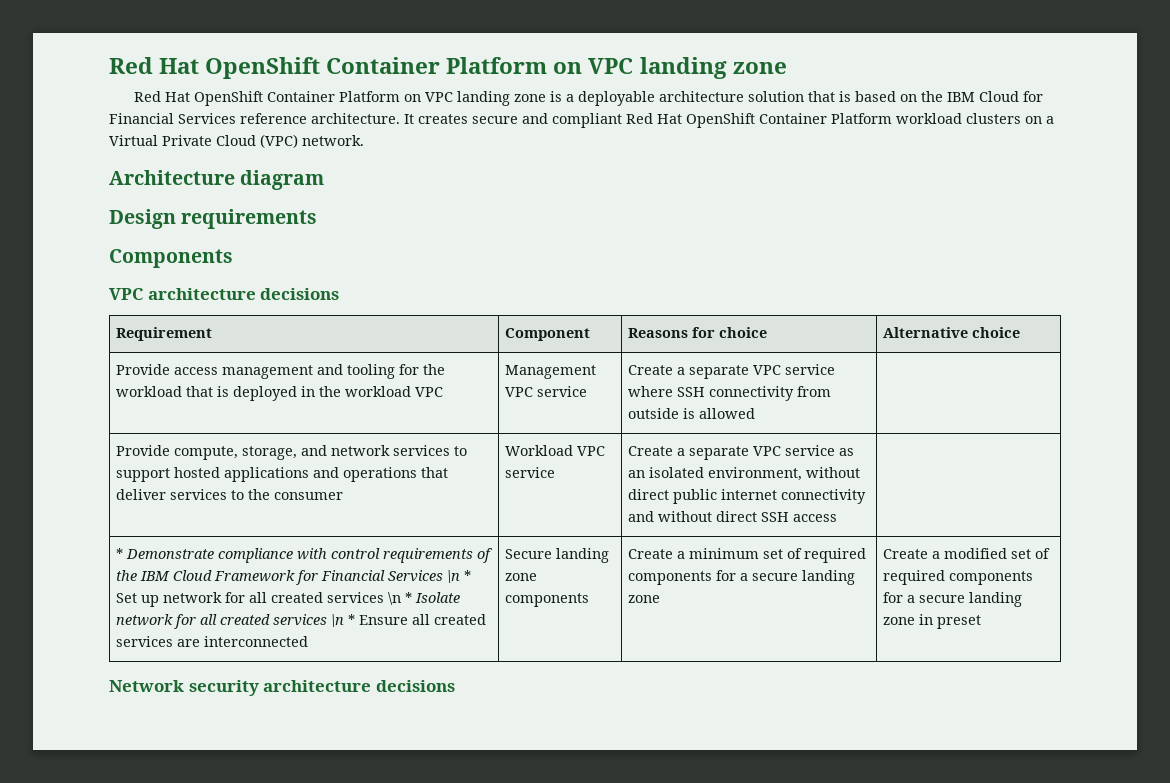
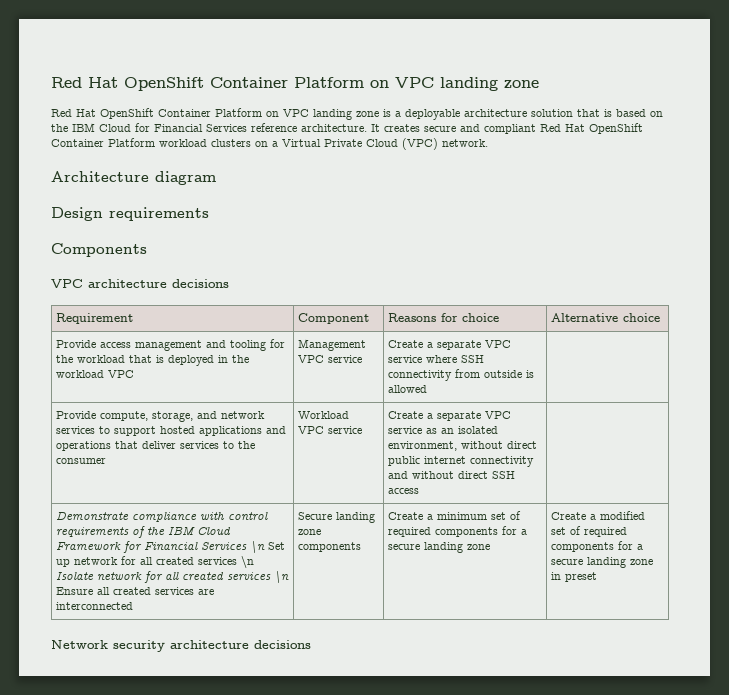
- * Demonstrate compliance with control requirements of the IBM Cloud Framework for Financial Services \n * Set up network for all created services \n * Isolate network for all created services \n * Ensure all created services are interconnected
+ Demonstrate compliance with control requirements of the IBM Cloud Framework for Financial Services \n Set up network for all created services \n Isolate network for all created services \n Ensure all created services are interconnected

